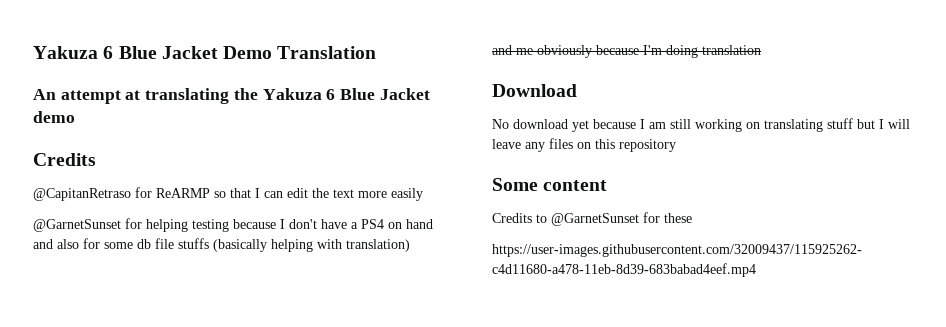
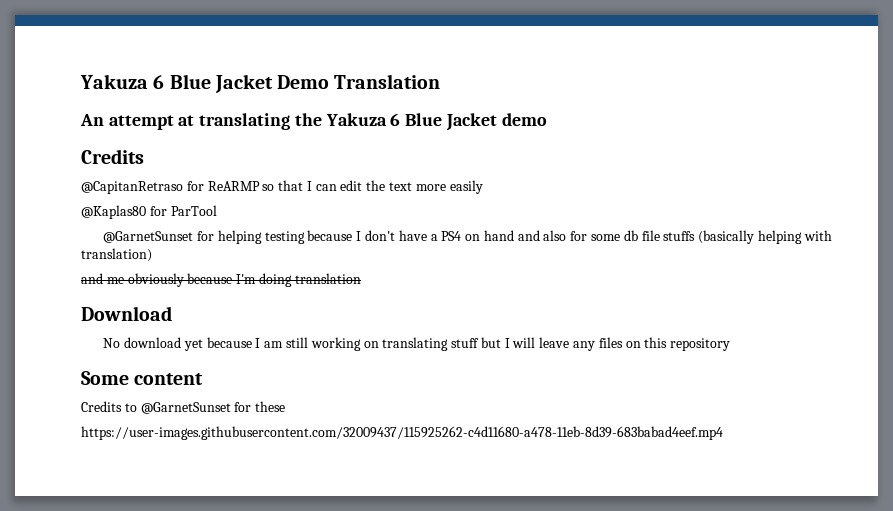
+ @Kaplas80 for ParTool

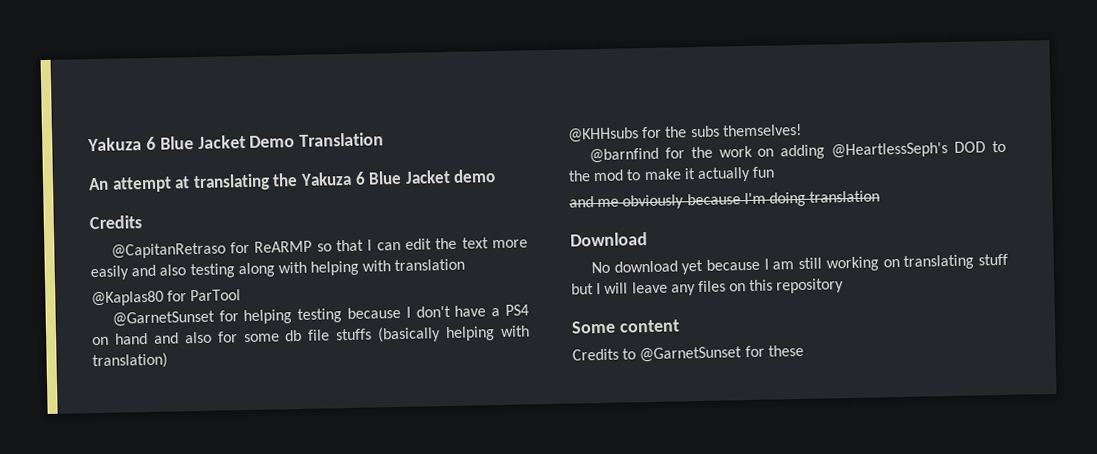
- @CapitanRetraso for ReARMP so that I can edit the text more easily
+ @CapitanRetraso for ReARMP so that I can edit the text more easily and also testing along with helping with translation
+ @KHHsubs for the subs themselves!
+ @barnfind for the work on adding @HeartlessSeph's DOD to the mod to make it actually fun
- https://user-images.githubusercontent.com/32009437/115925262-c4d11680-a478-11eb-8d39-683babad4eef.mp4

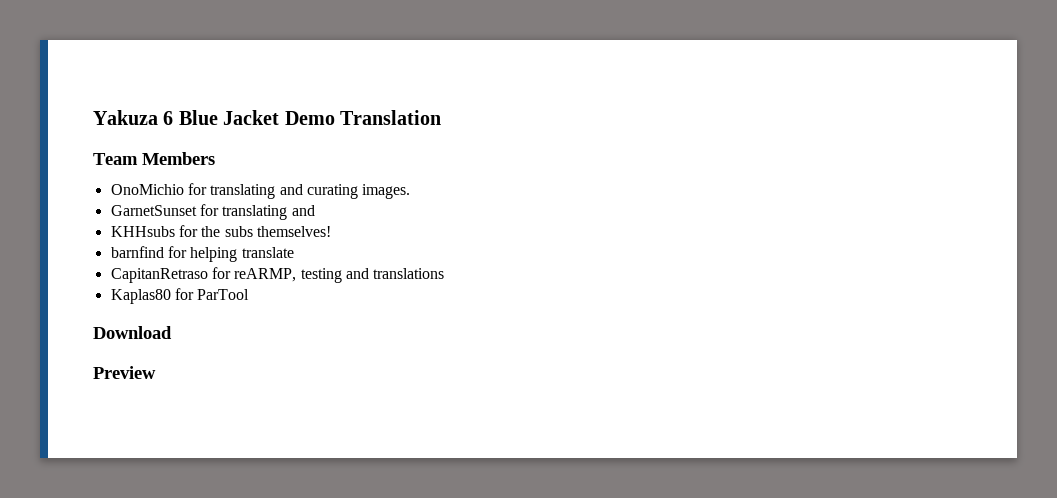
- An attempt at translating the Yakuza 6 Blue Jacket demo
- Credits
- @CapitanRetraso for ReARMP so that I can edit the text more easily and also testing along with helping with translation
- @Kaplas80 for ParTool
- @GarnetSunset for helping testing because I don't have a PS4 on hand and also for some db file stuffs (basically helping with translation)
- @KHHsubs for the subs themselves!
- @barnfind for the work on adding @HeartlessSeph's DOD to the mod to make it actually fun
- and me obviously because I'm doing translation
+ Team Members
+ OnoMichio for translating and curating images.
+ GarnetSunset for translating and
+ KHHsubs for the subs themselves!
+ barnfind for helping translate
+ CapitanRetraso for reARMP, testing and translations
+ Kaplas80 for ParTool
  Download
- No download yet because I am still working on translating stuff but I will leave any files on this repository
- Some content
- Credits to @GarnetSunset for these
+ Preview

